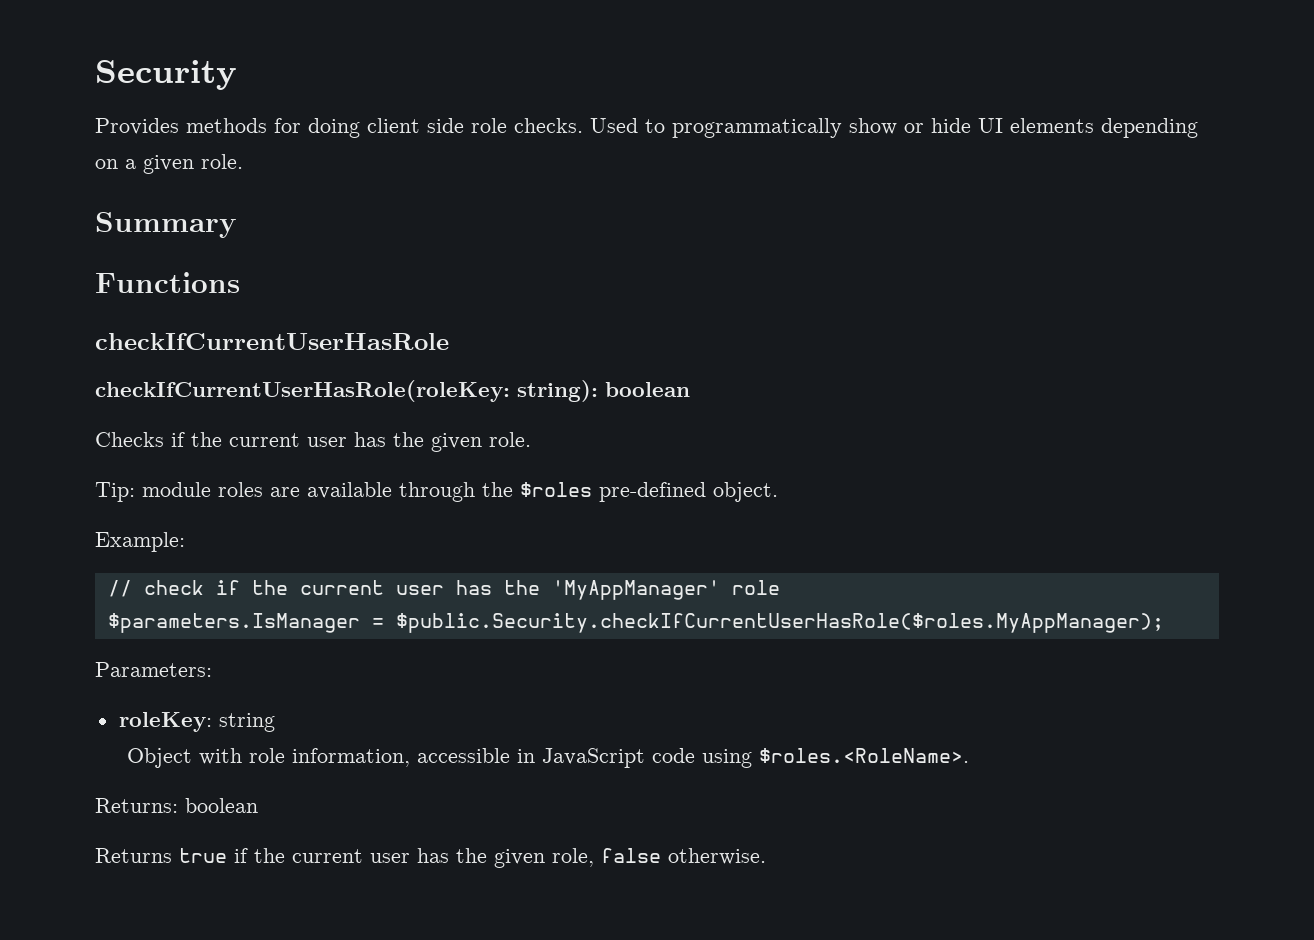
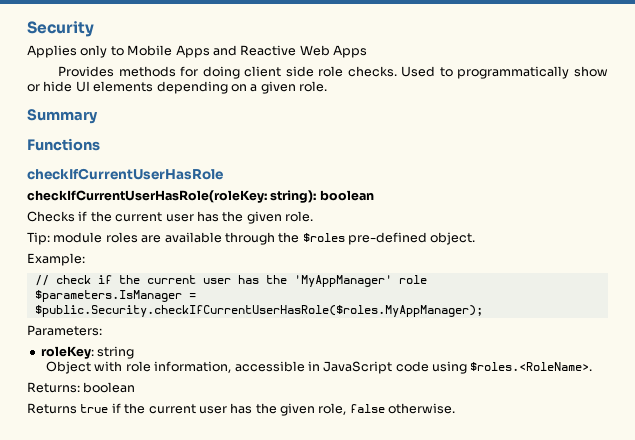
+ Applies only to Mobile Apps and Reactive Web Apps

